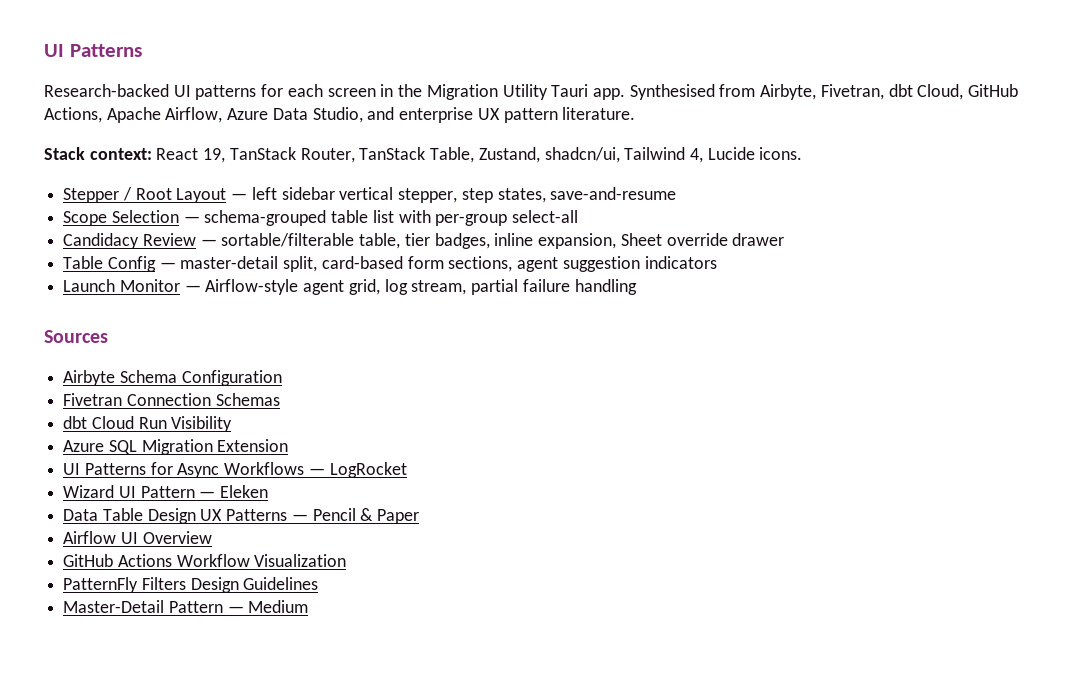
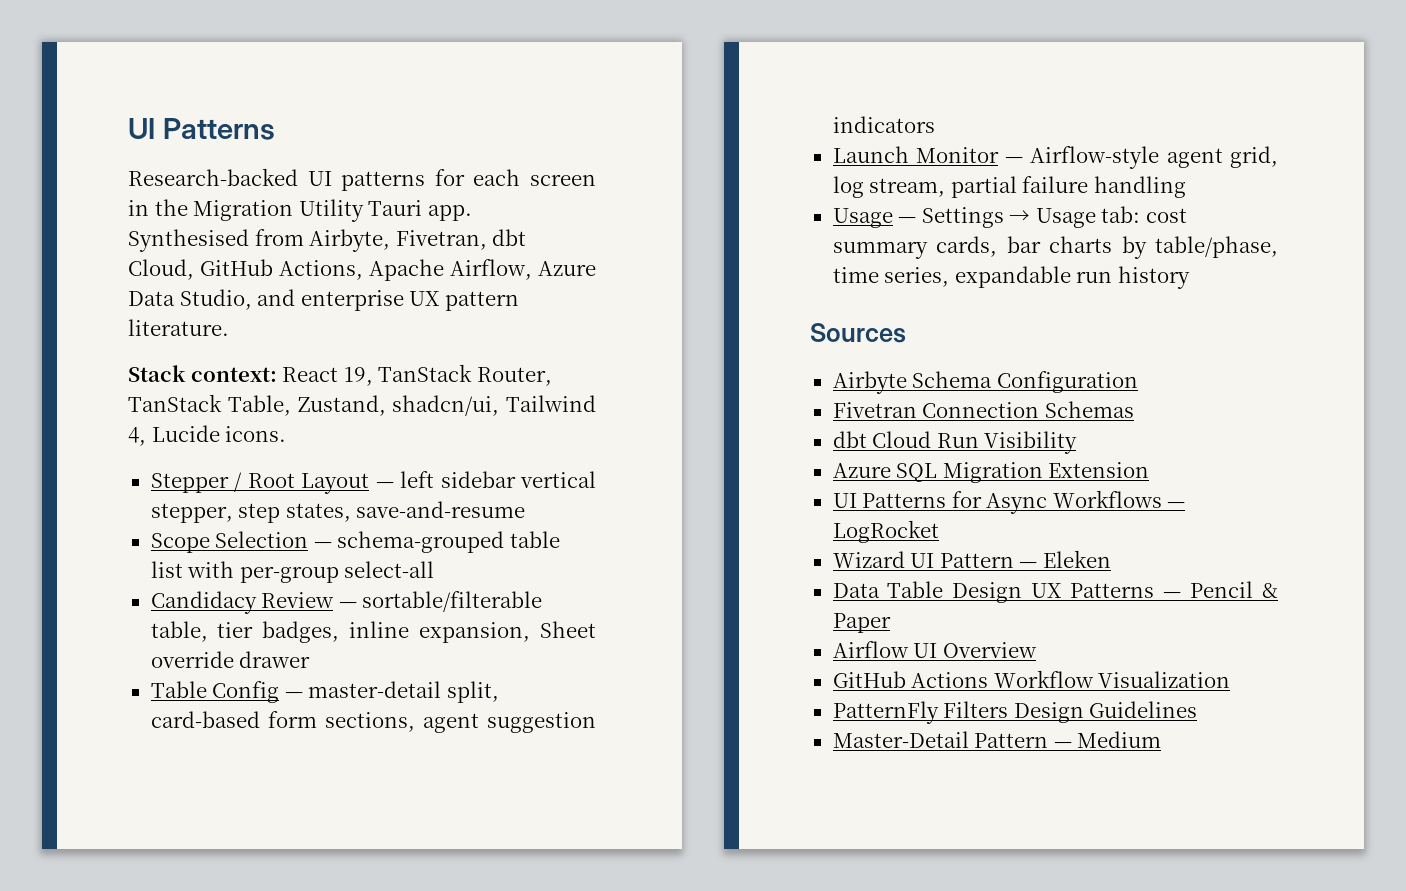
+ Usage — Settings → Usage tab: cost summary cards, bar charts by table/phase, time series, expandable run history

